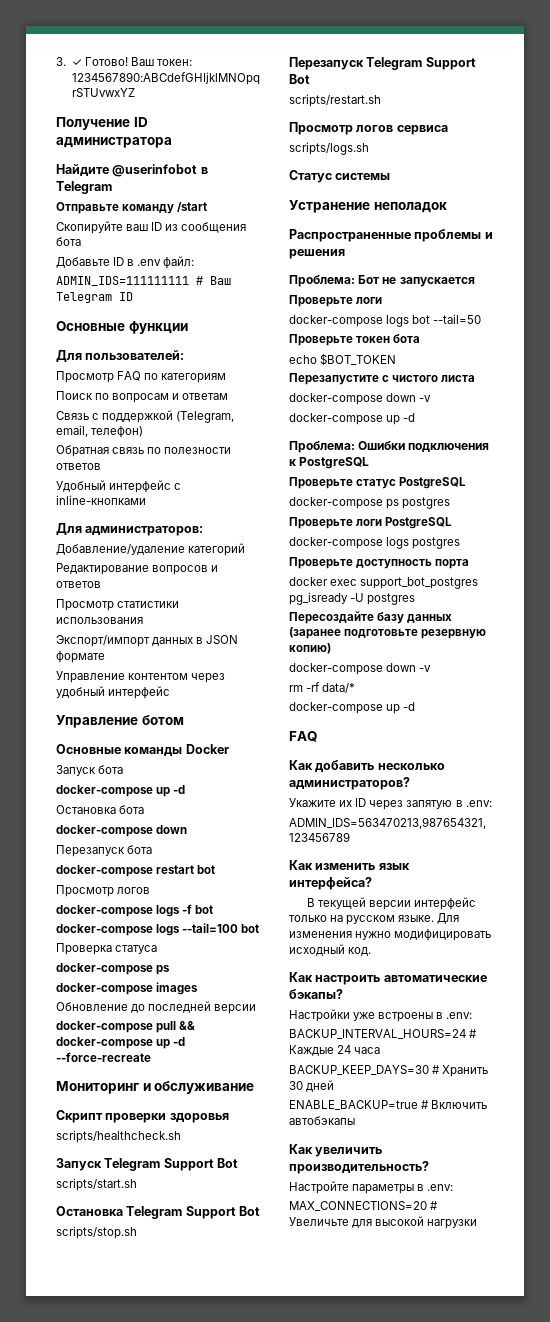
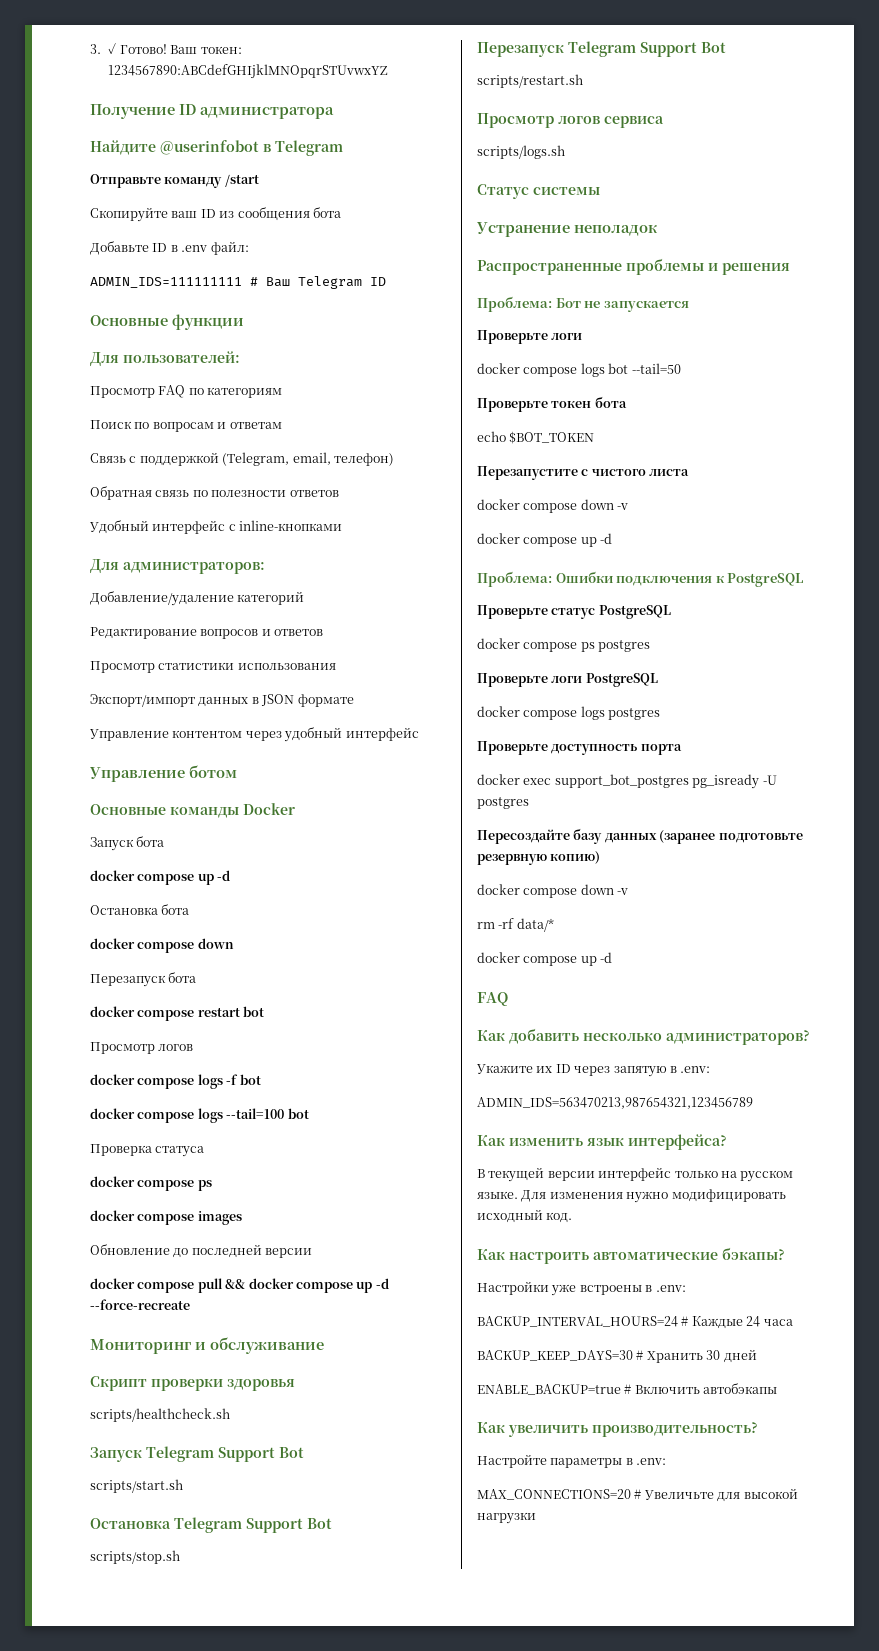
  Запуск бота
- docker-compose up -d
+ docker compose up -d
  Остановка бота
- docker-compose down
+ docker compose down
- docker-compose restart bot
+ docker compose restart bot
- docker-compose logs -f bot
+ docker compose logs -f bot
- docker-compose logs --tail=100 bot
+ docker compose logs --tail=100 bot
  Проверка статуса
- docker-compose ps
+ docker compose ps
- docker-compose images
+ docker compose images
- docker-compose pull && docker-compose up -d --force-recreate
+ docker compose pull && docker compose up -d --force-recreate
- docker-compose logs bot --tail=50
+ docker compose logs bot --tail=50
  Перезапустите с чистого листа
- docker-compose down -v
- docker-compose up -d
+ docker compose down -v
+ docker compose up -d
- docker-compose ps postgres
+ docker compose ps postgres
- docker-compose logs postgres
+ docker compose logs postgres
  Пересоздайте базу данных (заранее подготовьте резервную копию)
- docker-compose down -v
+ docker compose down -v
  rm -rf data/*
- docker-compose up -d
+ docker compose up -d

